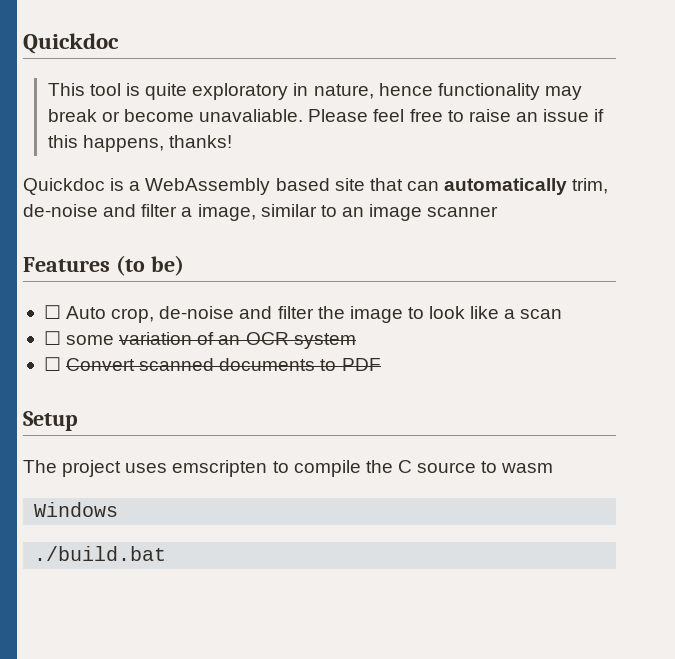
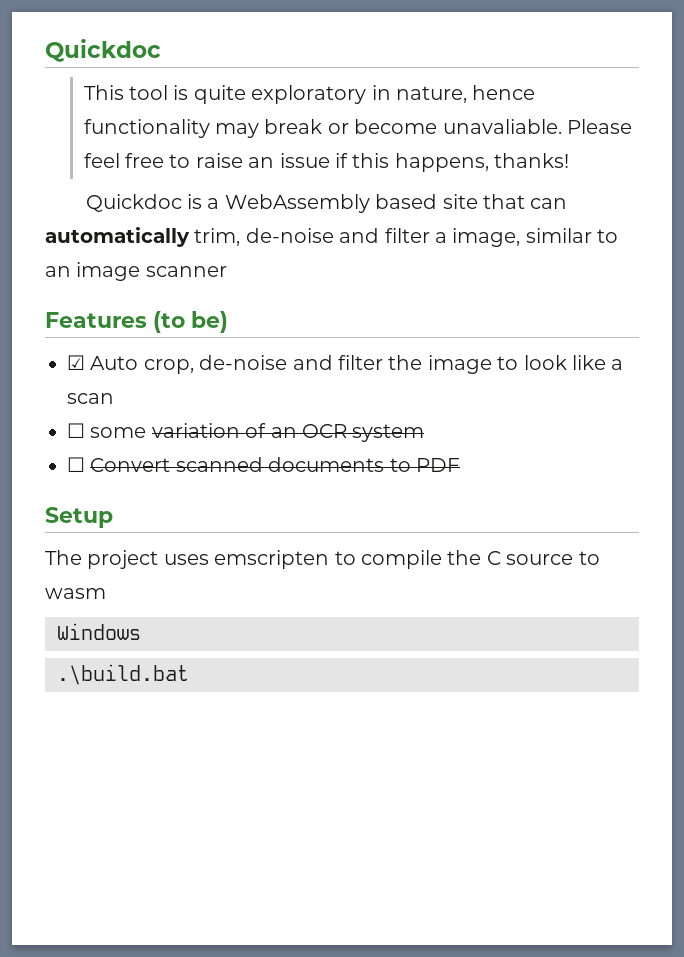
- ☐ Auto crop, de-noise and filter the image to look like a scan
+ ☑ Auto crop, de-noise and filter the image to look like a scan
- ./build.bat
+ .\build.bat

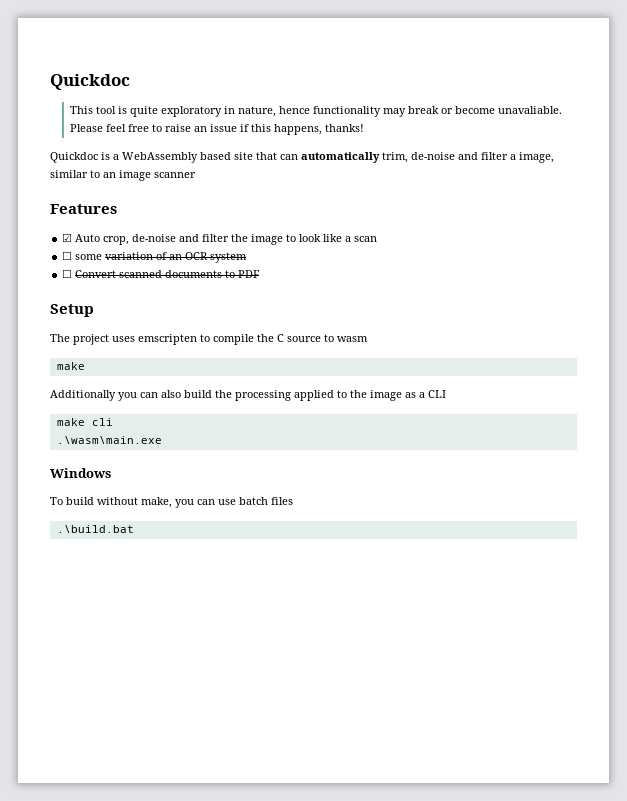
- Features (to be)
+ Features
  The project uses emscripten to compile the C source to wasm
+ make
+ Additionally you can also build the processing applied to the image as a CLI
+ make cli
+ .\wasm\main.exe
  Windows
+ To build without make, you can use batch files

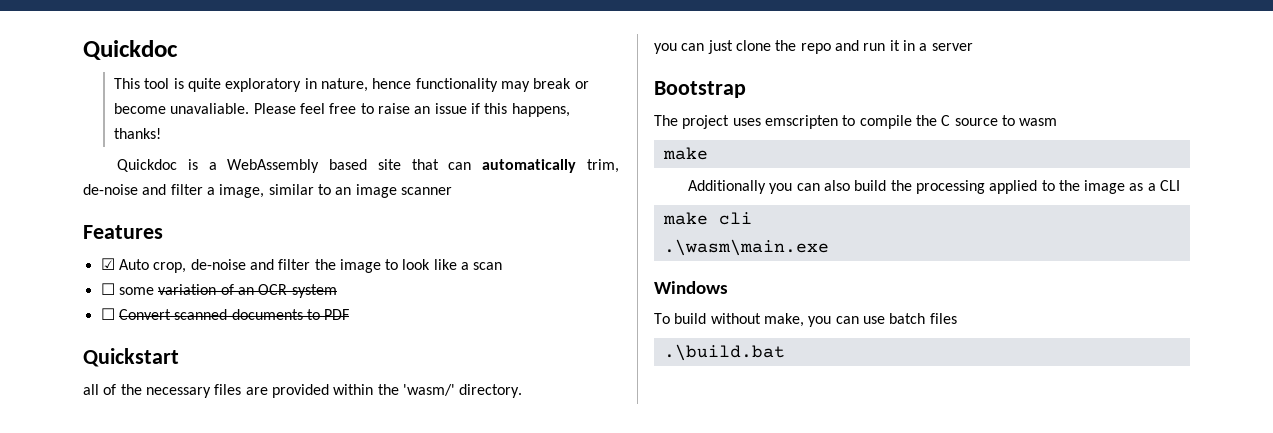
- Setup
+ Quickstart
+ all of the necessary files are provided within the 'wasm/' directory.
+ you can just clone the repo and run it in a server
+ Bootstrap

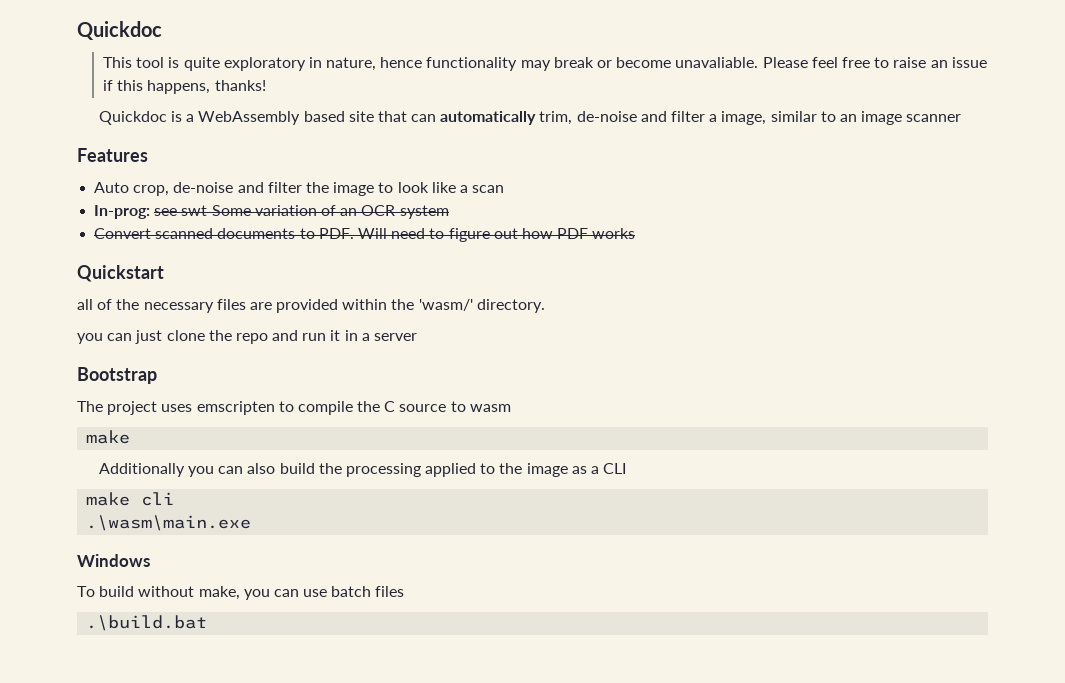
- ☑ Auto crop, de-noise and filter the image to look like a scan
+ Auto crop, de-noise and filter the image to look like a scan
- ☐ some variation of an OCR system
+ In-prog: see swt Some variation of an OCR system
- ☐ Convert scanned documents to PDF
+ Convert scanned documents to PDF. Will need to figure out how PDF works

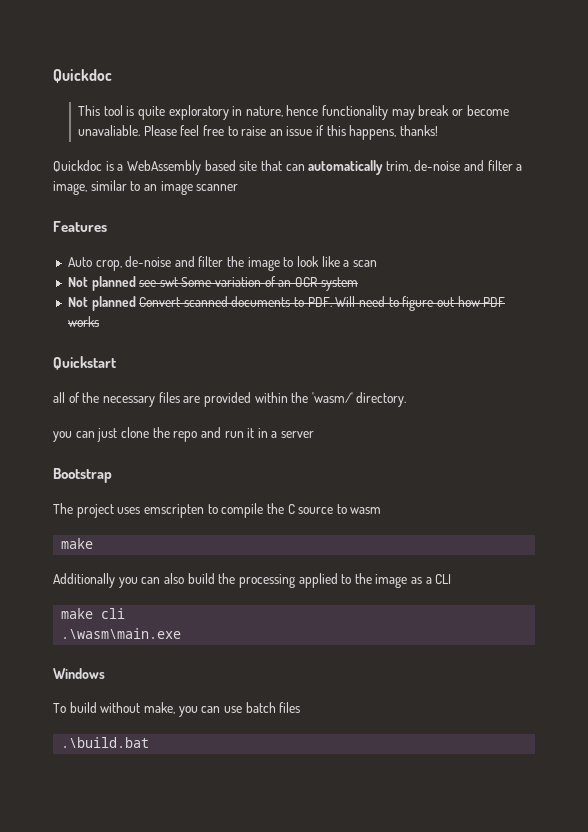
- In-prog: see swt Some variation of an OCR system
+ Not planned see swt Some variation of an OCR system
- Convert scanned documents to PDF. Will need to figure out how PDF works
+ Not planned Convert scanned documents to PDF. Will need to figure out how PDF works

